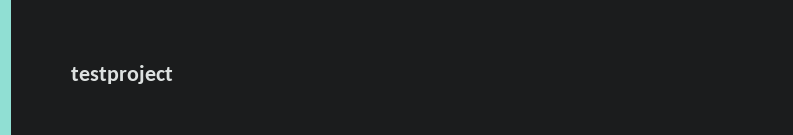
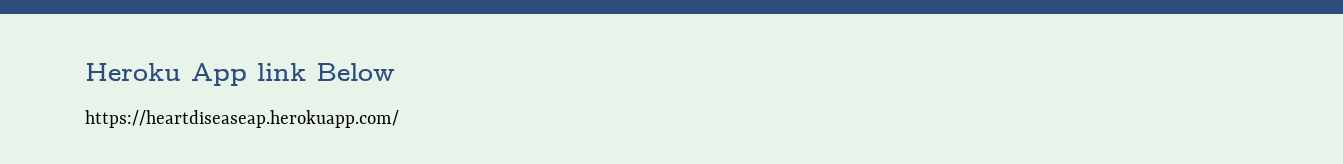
- testproject
+ Heroku App link Below
+ https://heartdiseaseap.herokuapp.com/

